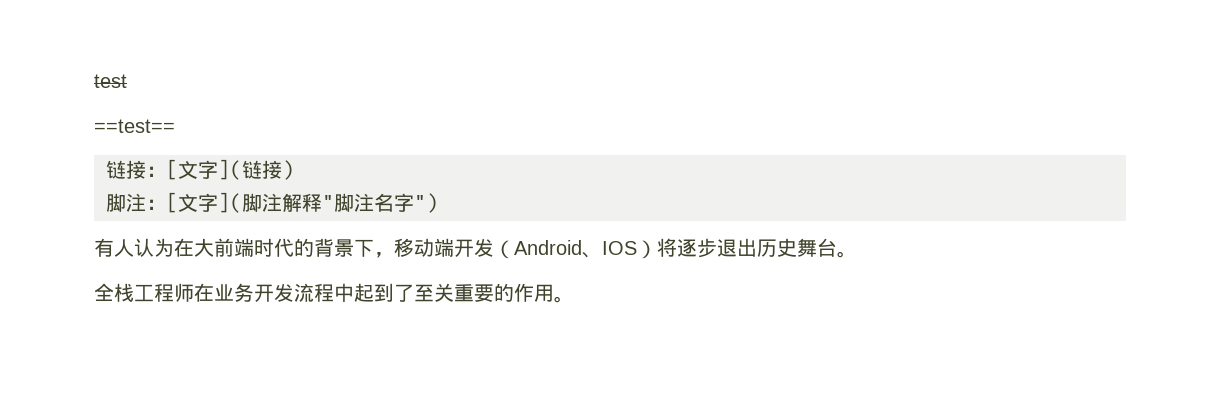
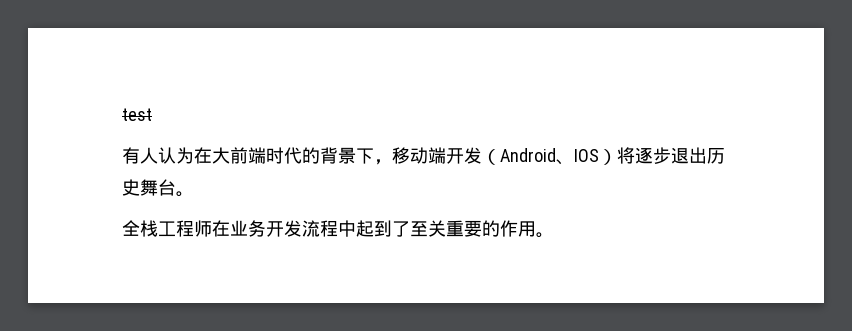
- ==test==
- 链接：[文字](链接)
- 脚注：[文字](脚注解释"脚注名字")

